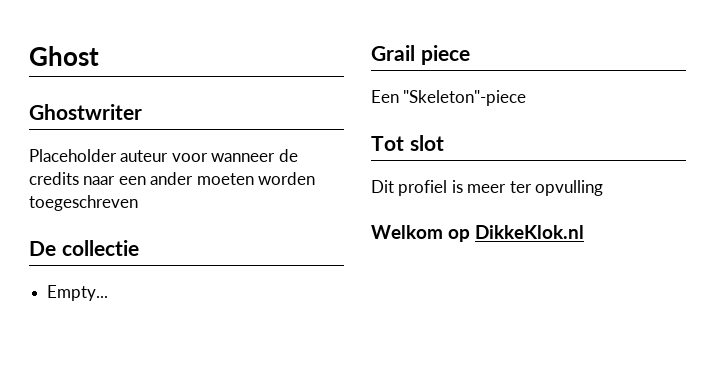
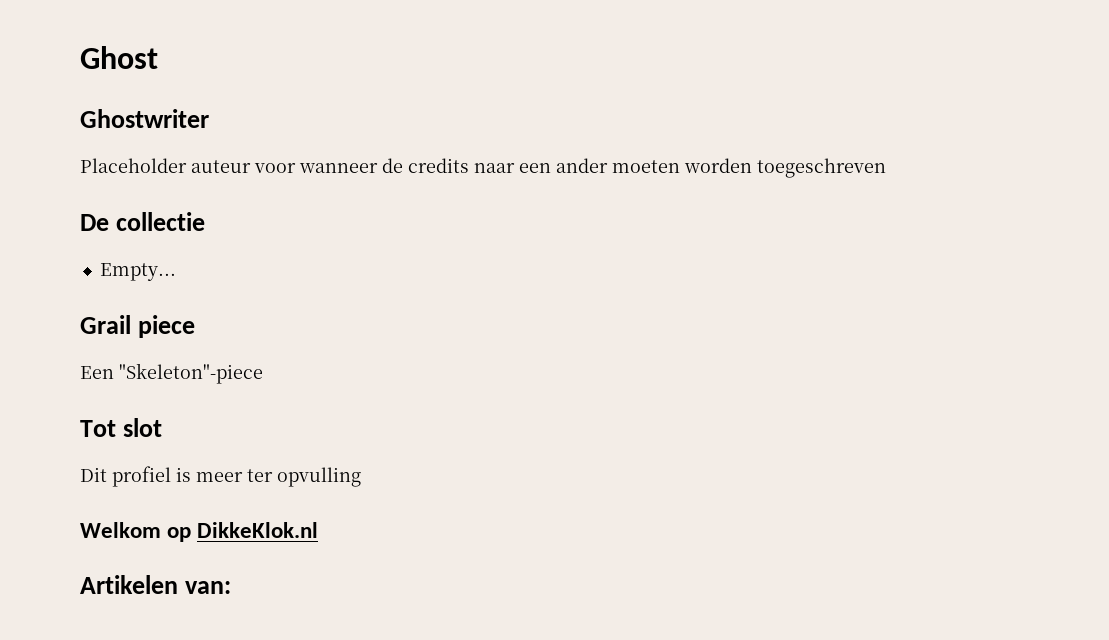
+ Artikelen van:

